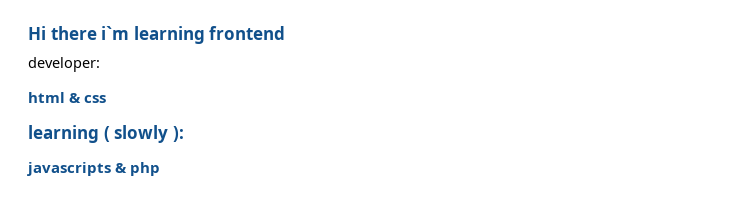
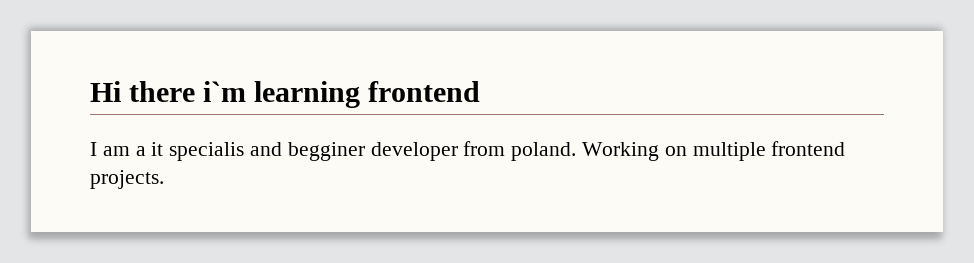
- developer:
- html & css
- learning ( slowly ):
- javascripts & php
+ I am a it specialis and begginer developer from poland. Working on multiple frontend projects.

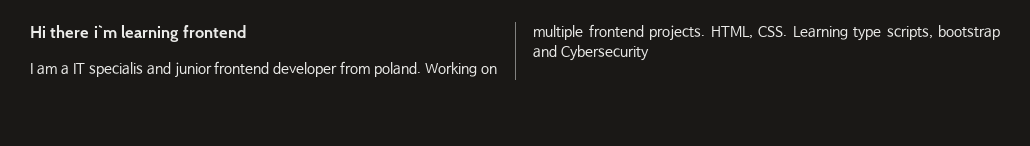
- I am a it specialis and begginer developer from poland.
+ I am a IT specialis and junior frontend developer from poland.
+ HTML, CSS. Learning type scripts, bootstrap and Cybersecurity

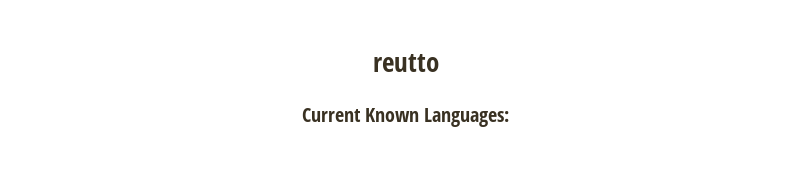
- Hi there i`m learning frontend
- I am a IT specialis and junior frontend developer from poland. Working on multiple frontend projects. HTML, CSS. Learning type scripts, bootstrap and Cybersecurity
+ reutto
+ Current Known Languages:

